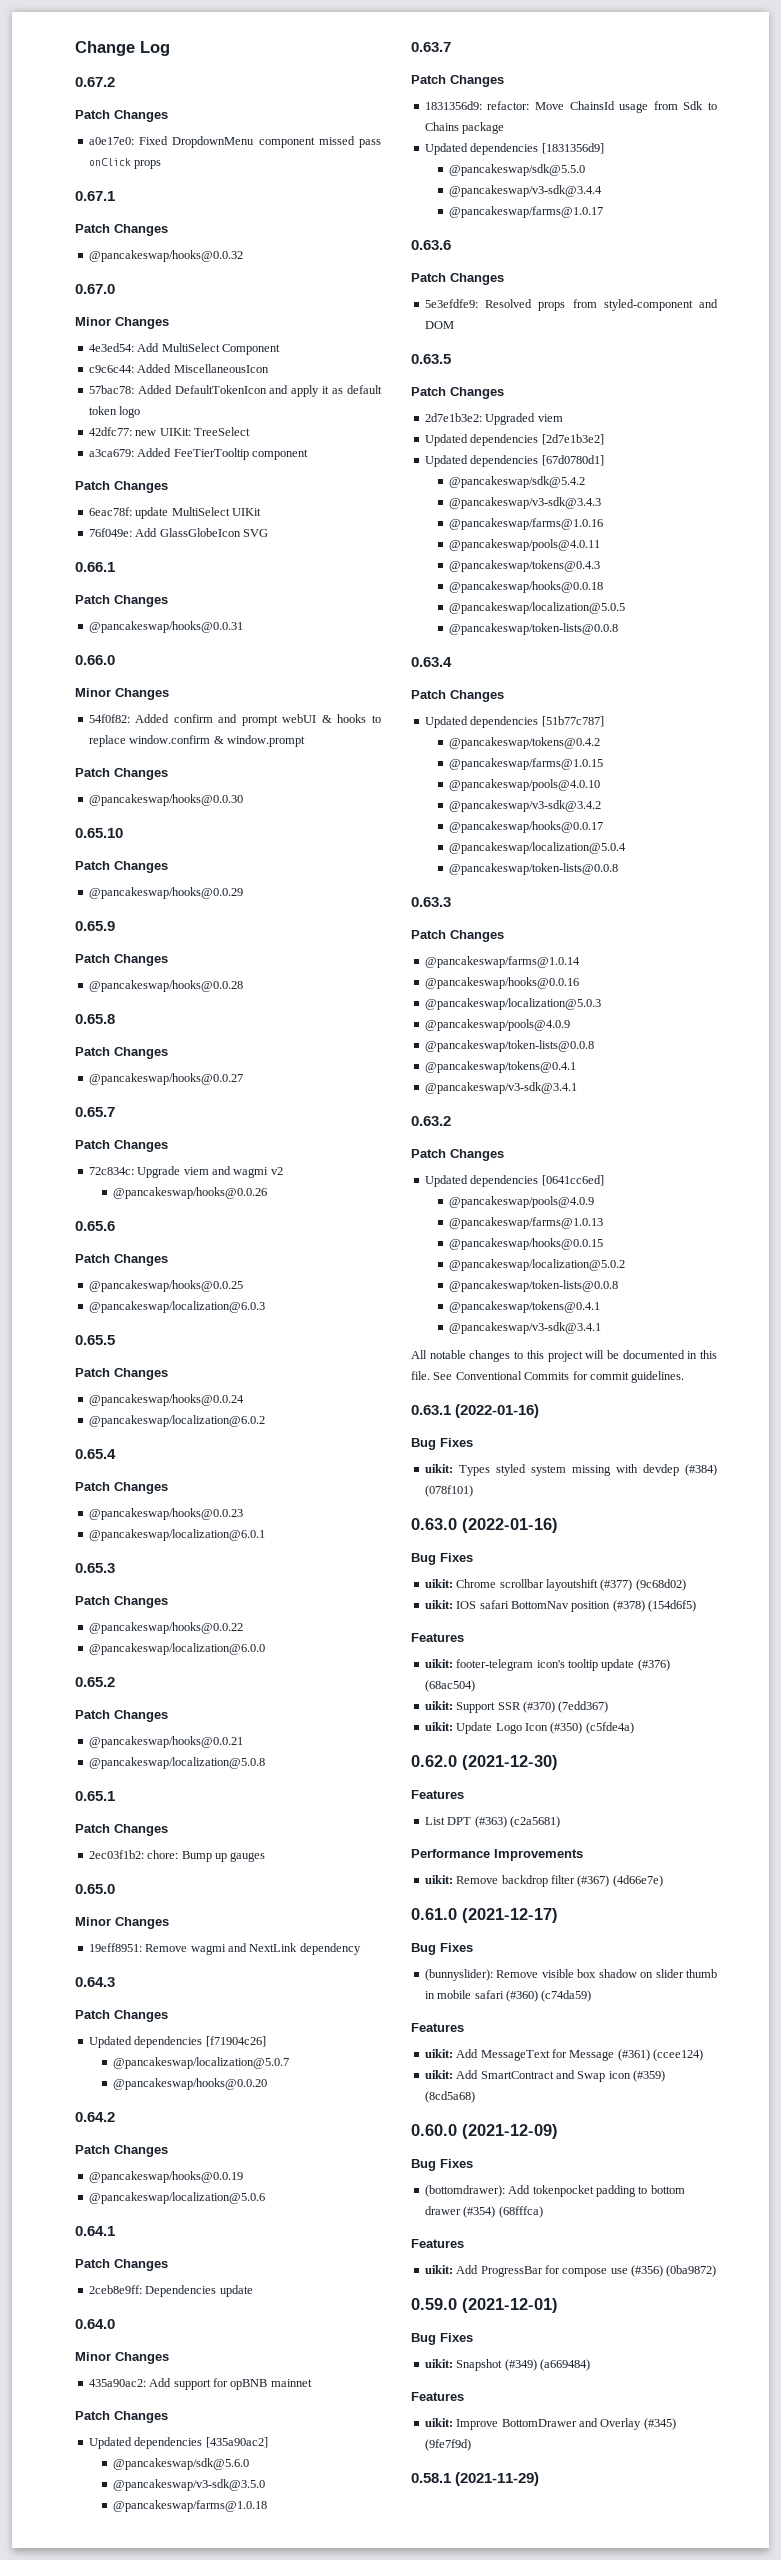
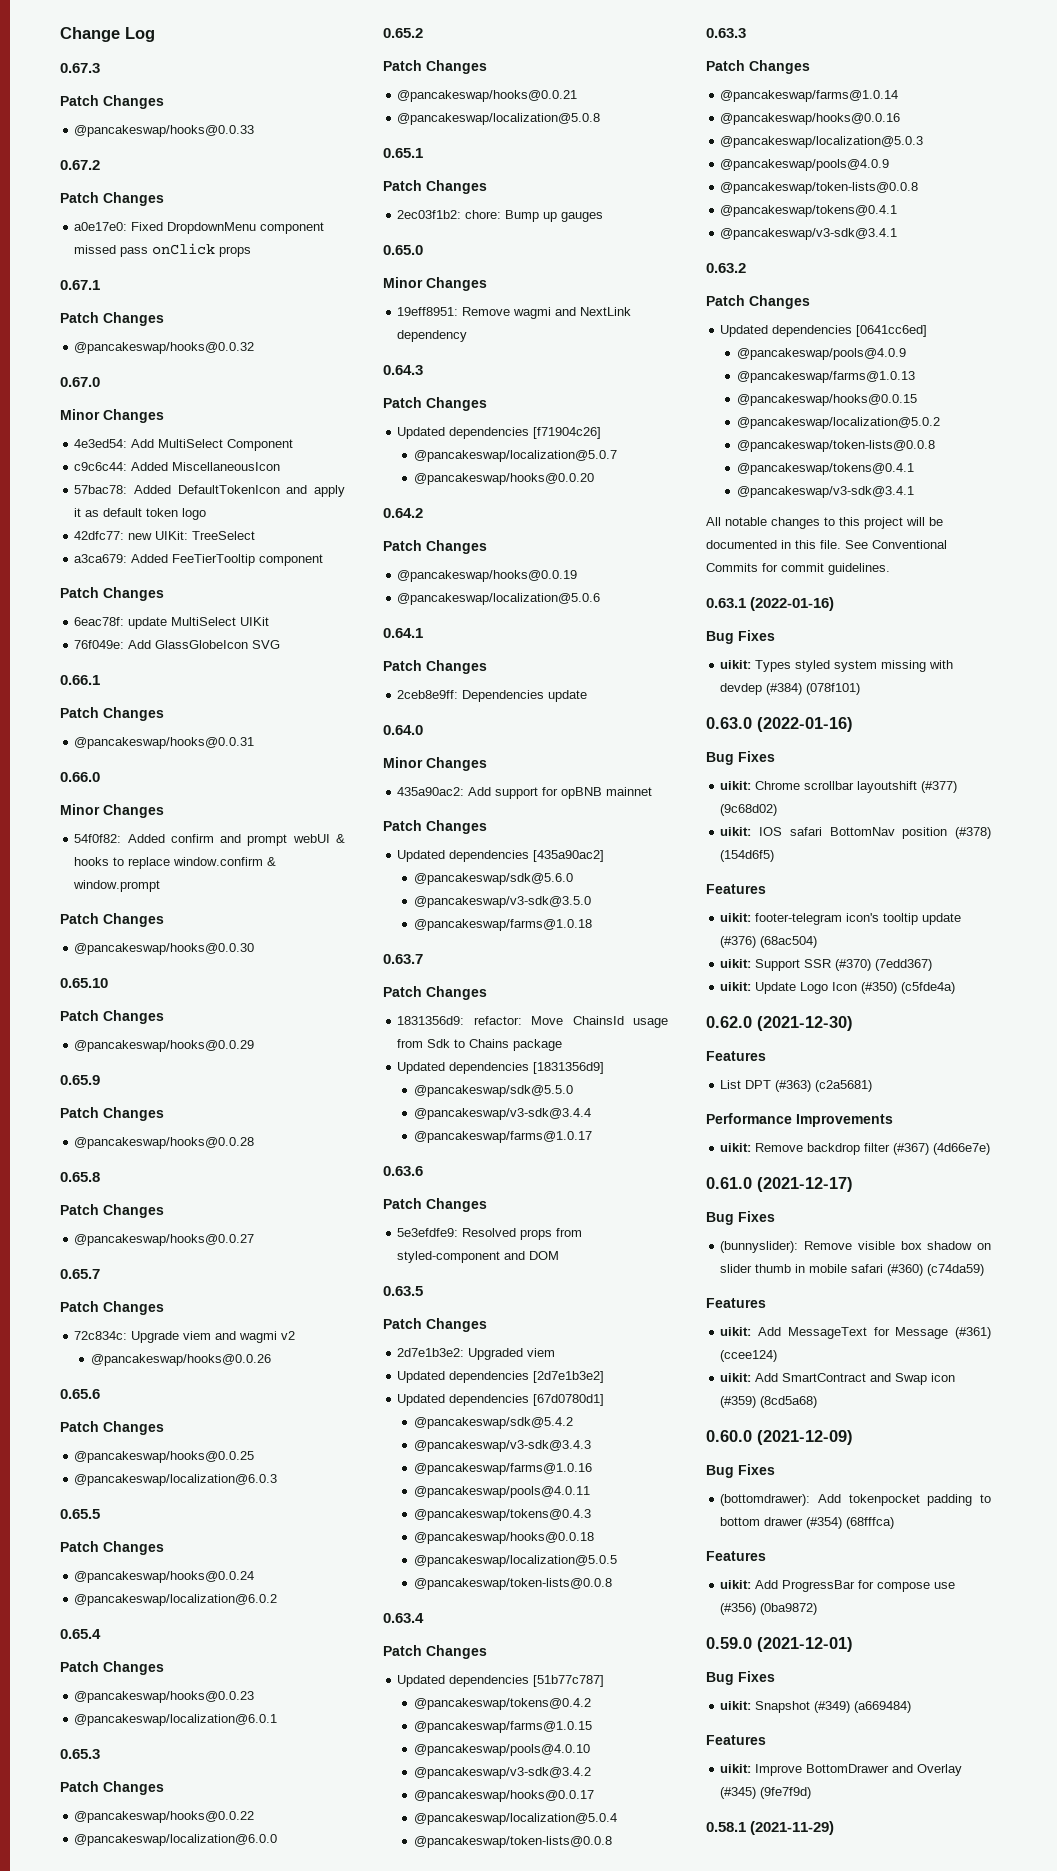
+ 0.67.3
+ Patch Changes
+ @pancakeswap/hooks@0.0.33

